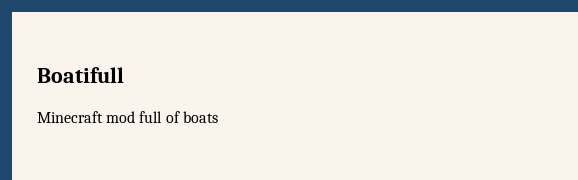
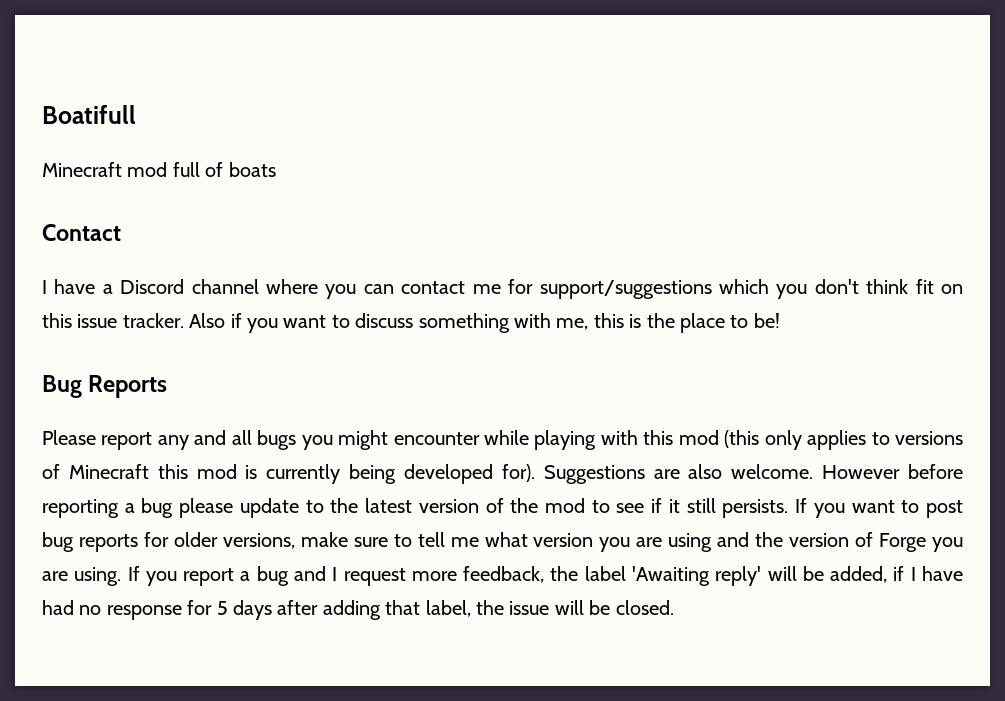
+ Contact
+ I have a Discord channel where you can contact me for support/suggestions which you don't think fit on this issue tracker. Also if you want to discuss something with me, this is the place to be!
+ Bug Reports
+ Please report any and all bugs you might encounter while playing with this mod (this only applies to versions of Minecraft this mod is currently being developed for). Suggestions are also welcome. However before reporting a bug please update to the latest version of the mod to see if it still persists. If you want to post bug reports for older versions, make sure to tell me what version you are using and the version of Forge you are using. If you report a bug and I request more feedback, the label 'Awaiting reply' will be added, if I have had no response for 5 days after adding that label, the issue will be closed.

